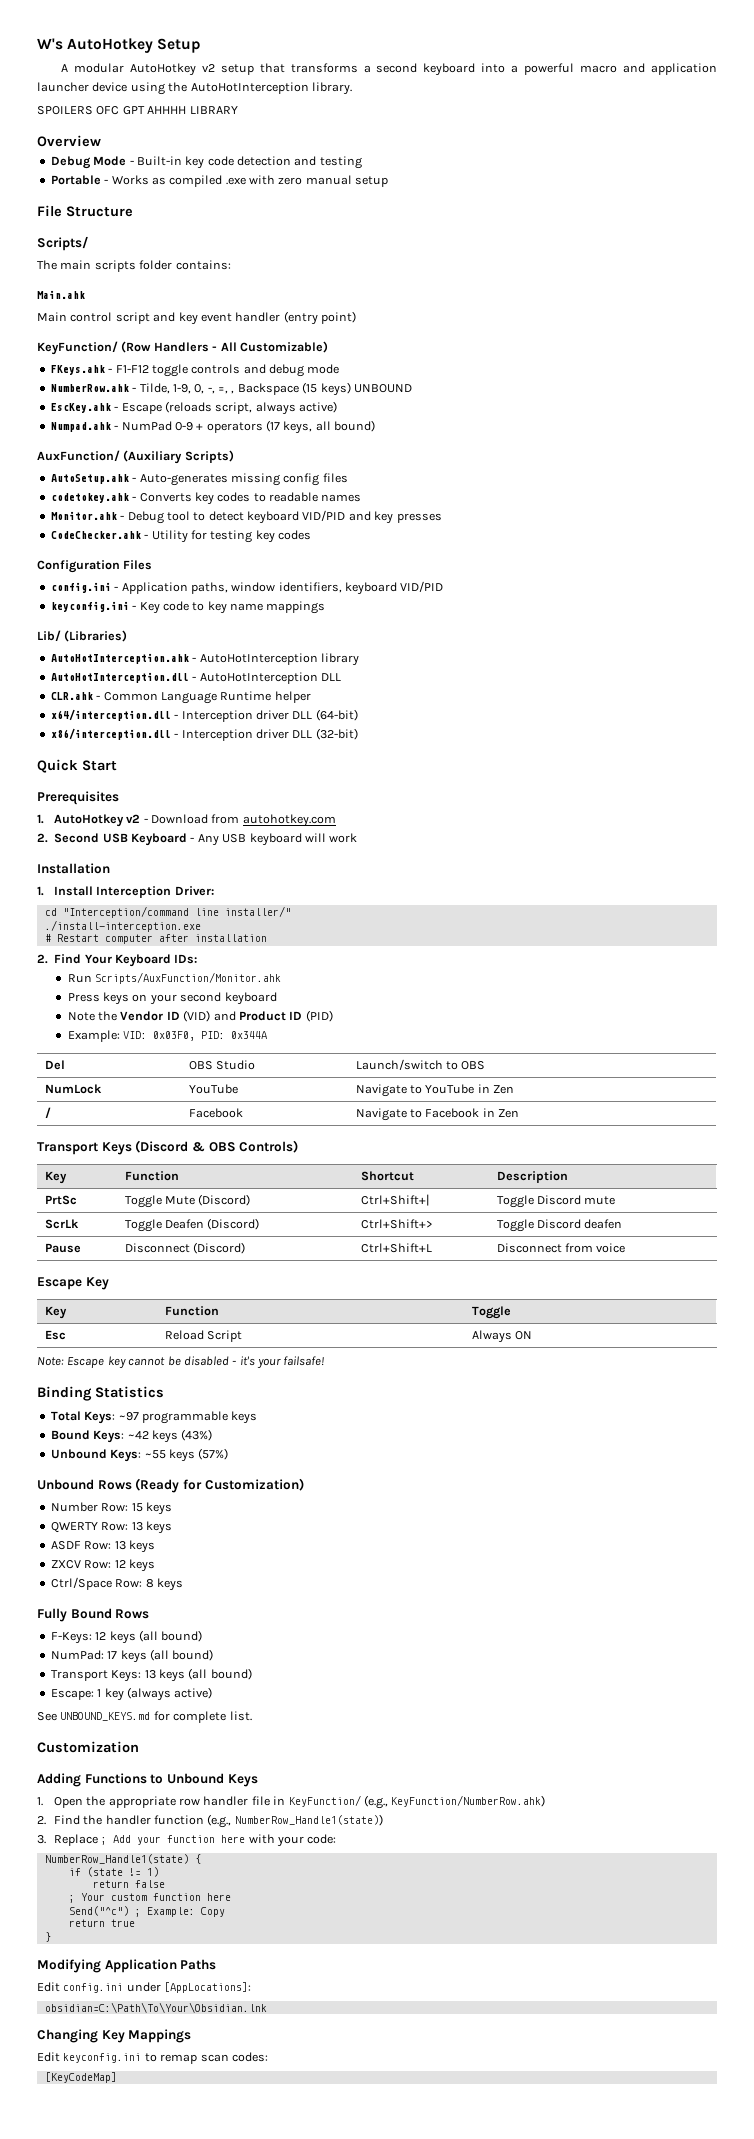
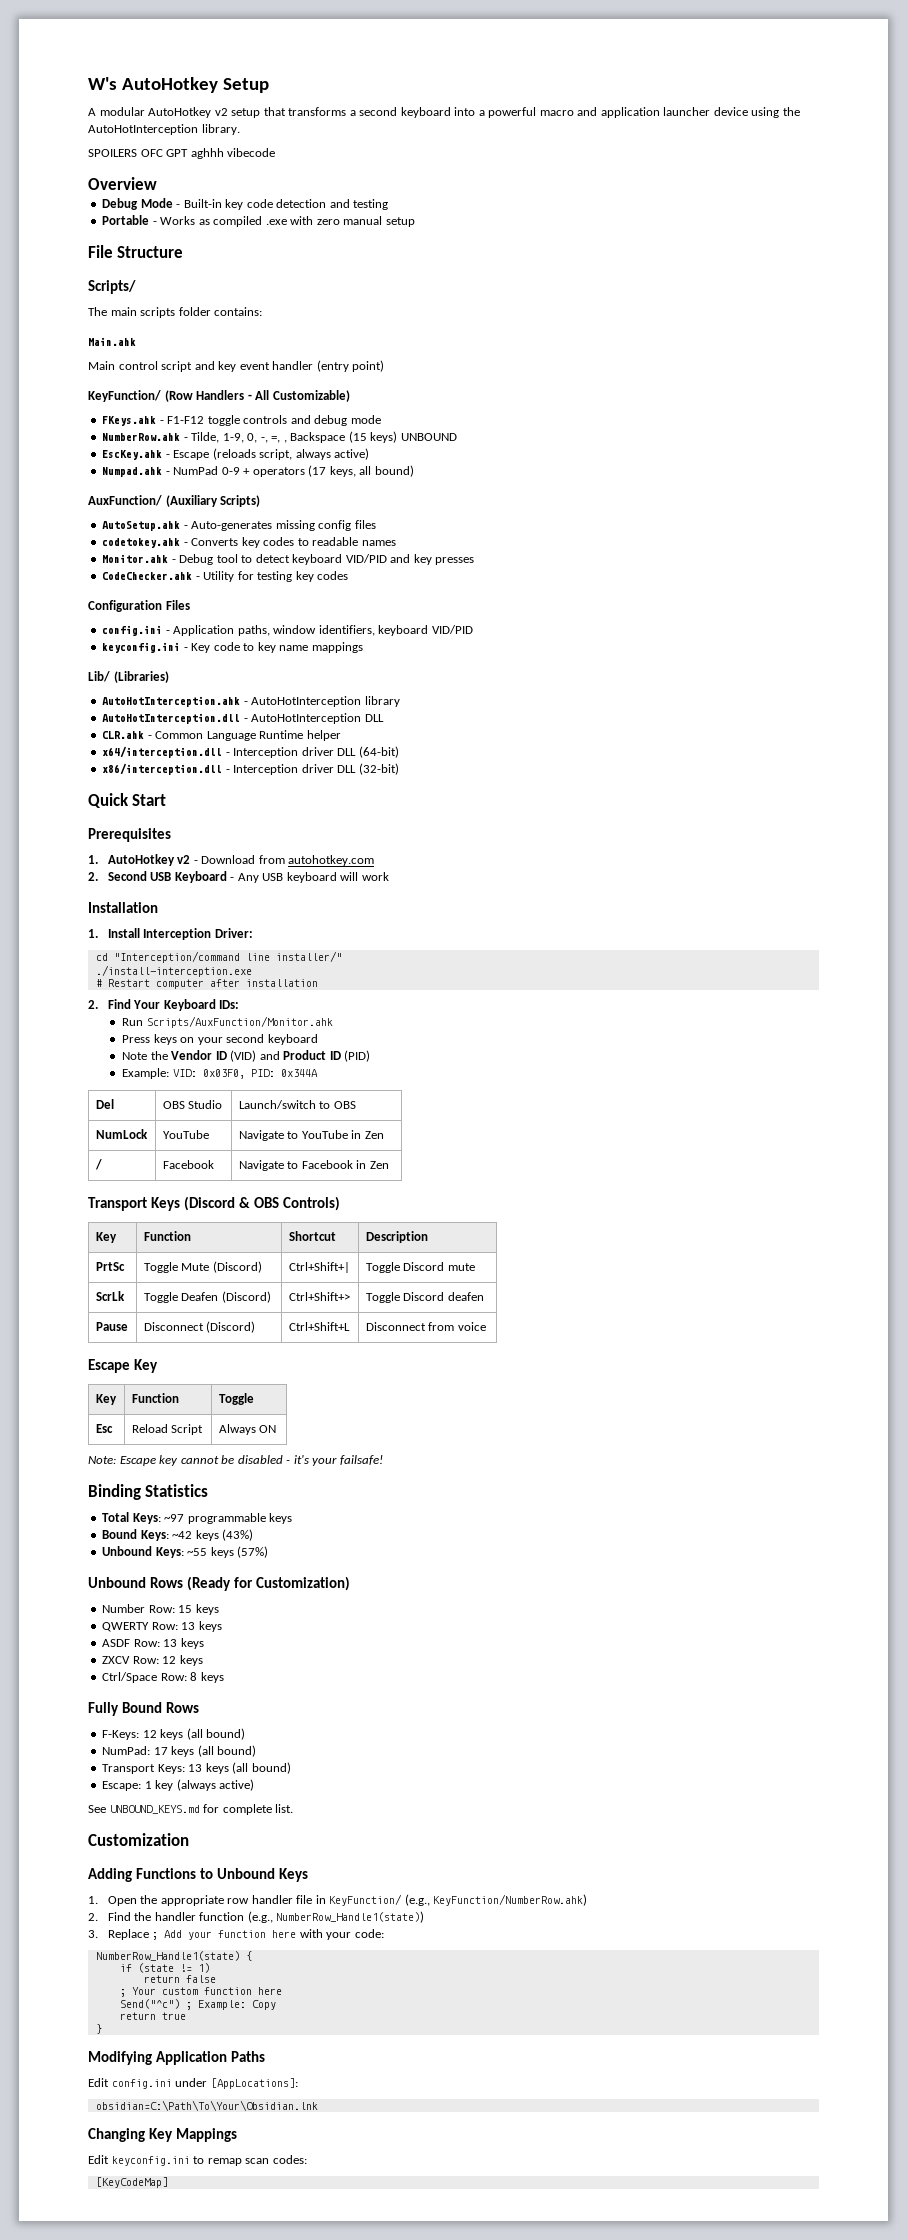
- SPOILERS OFC GPT AHHHH LIBRARY
+ SPOILERS OFC GPT aghhh vibecode

